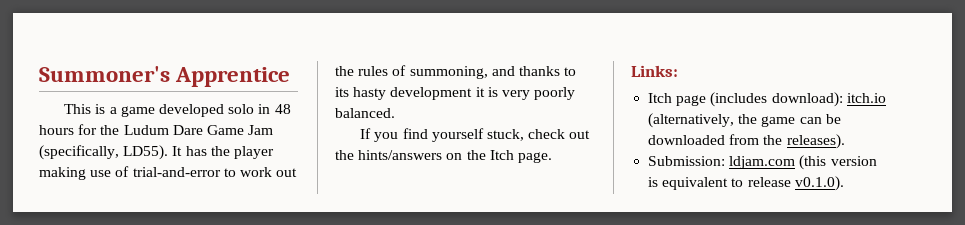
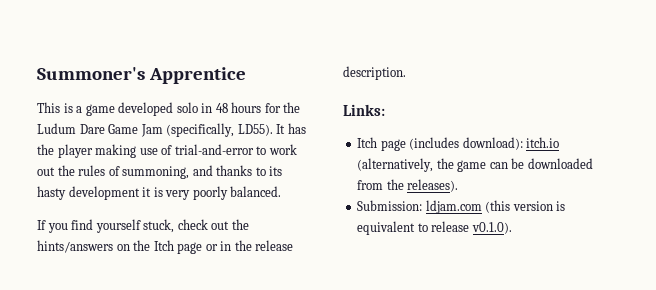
- If you find yourself stuck, check out the hints/answers on the Itch page.
+ If you find yourself stuck, check out the hints/answers on the Itch page or in the release description.

